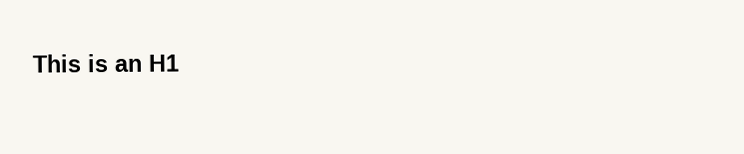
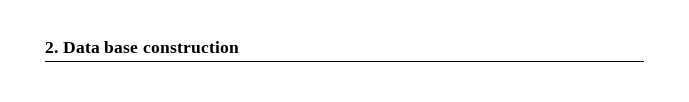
- This is an H1
+ 2. Data base construction

